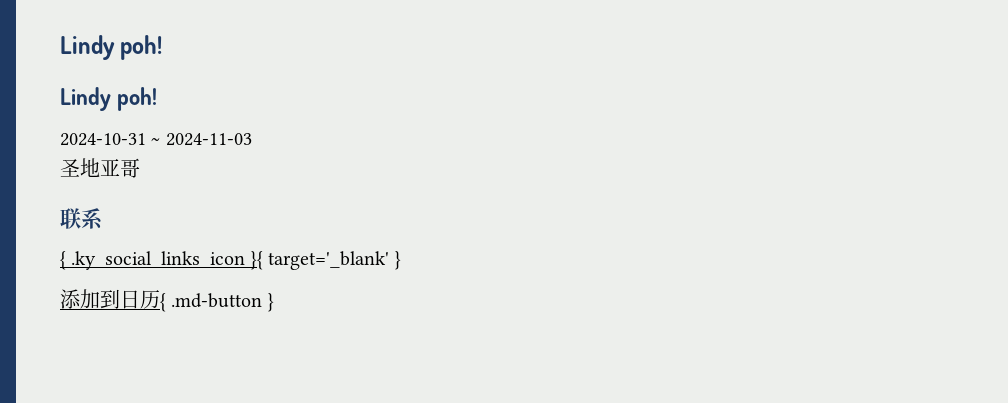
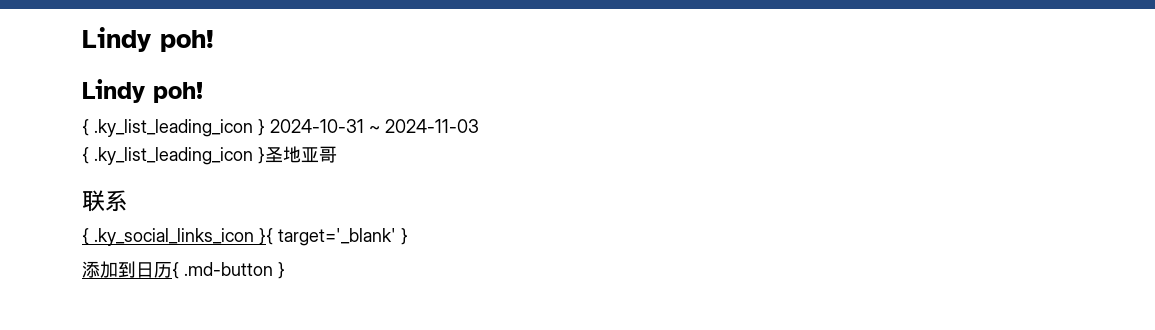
- 2024-10-31 ~ 2024-11-03
+ { .ky_list_leading_icon } 2024-10-31 ~ 2024-11-03
- 圣地亚哥
+ { .ky_list_leading_icon }圣地亚哥

